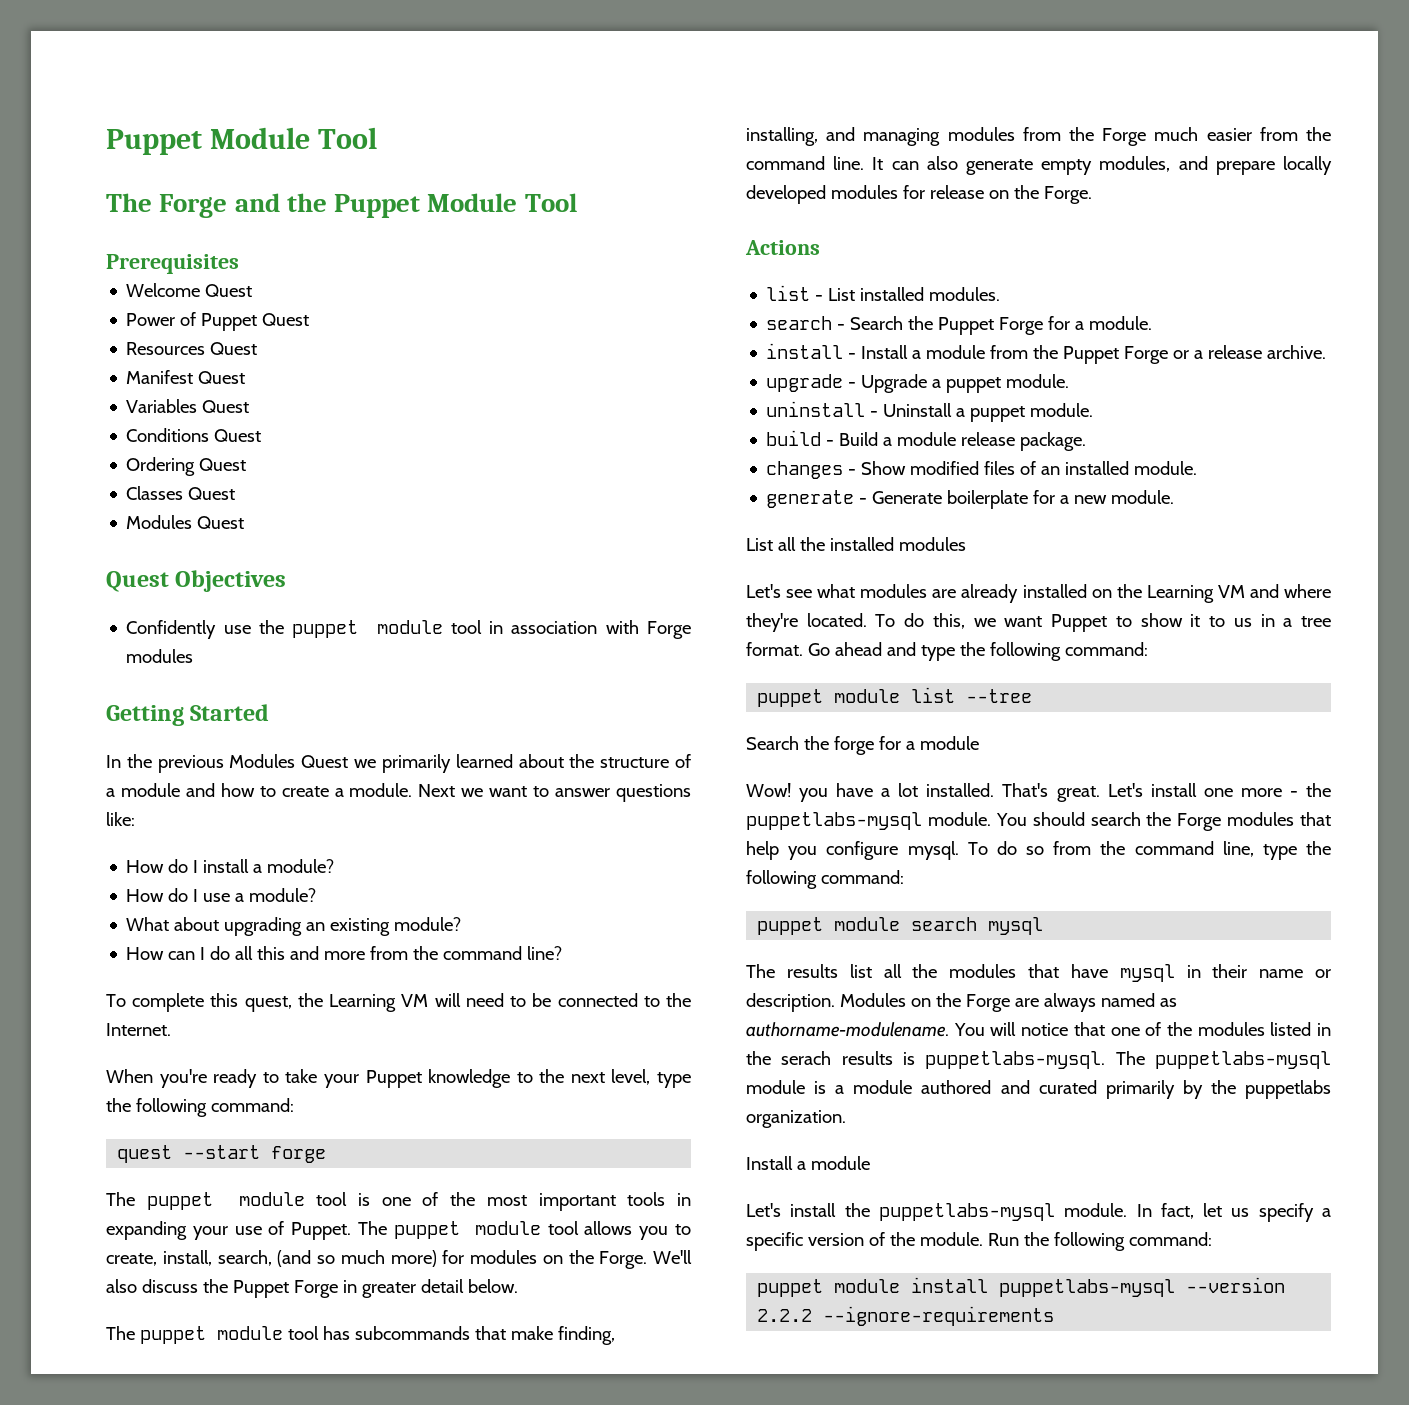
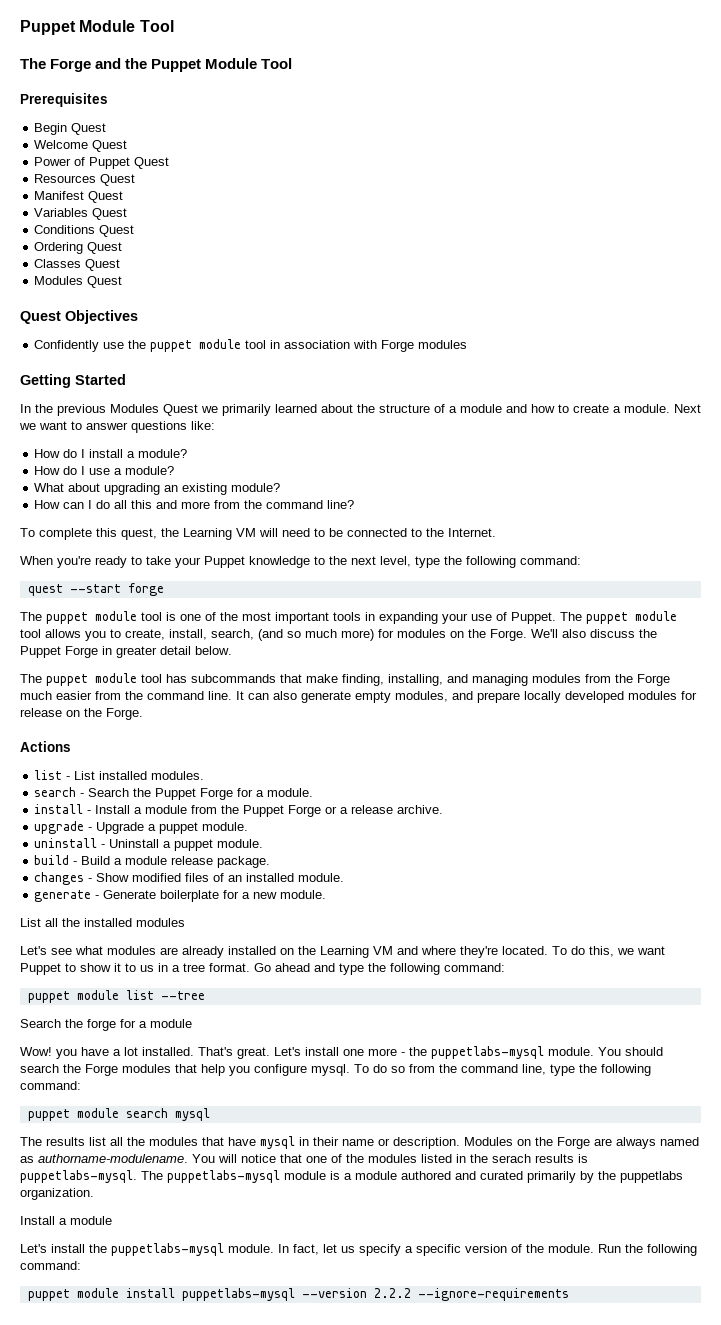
+ Begin Quest

